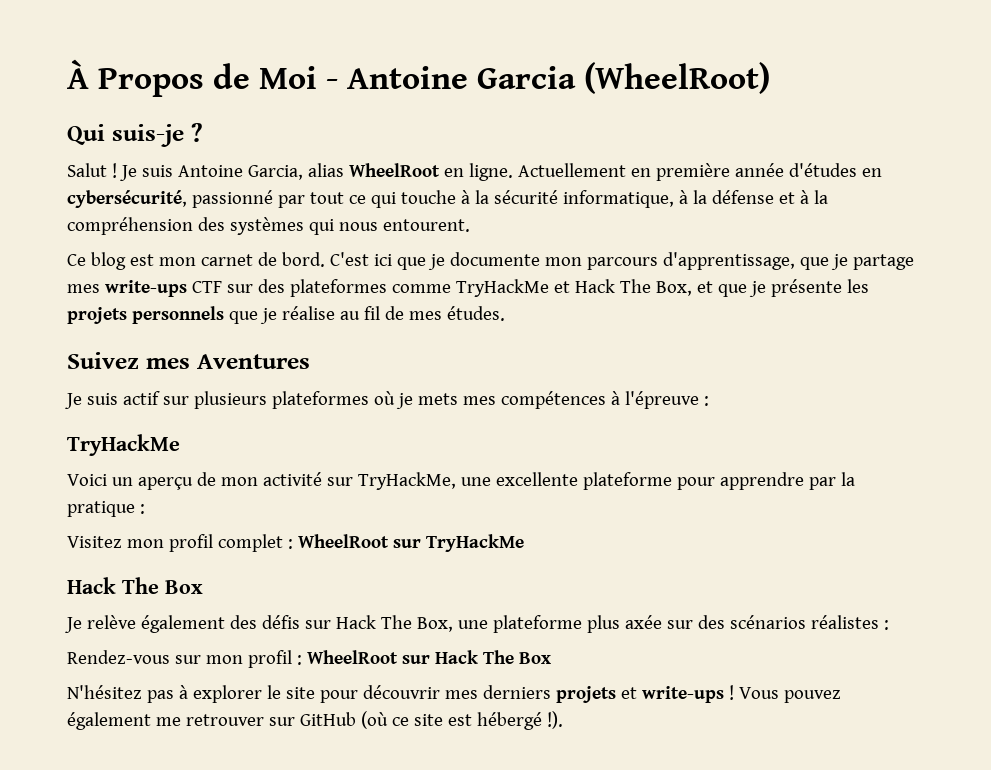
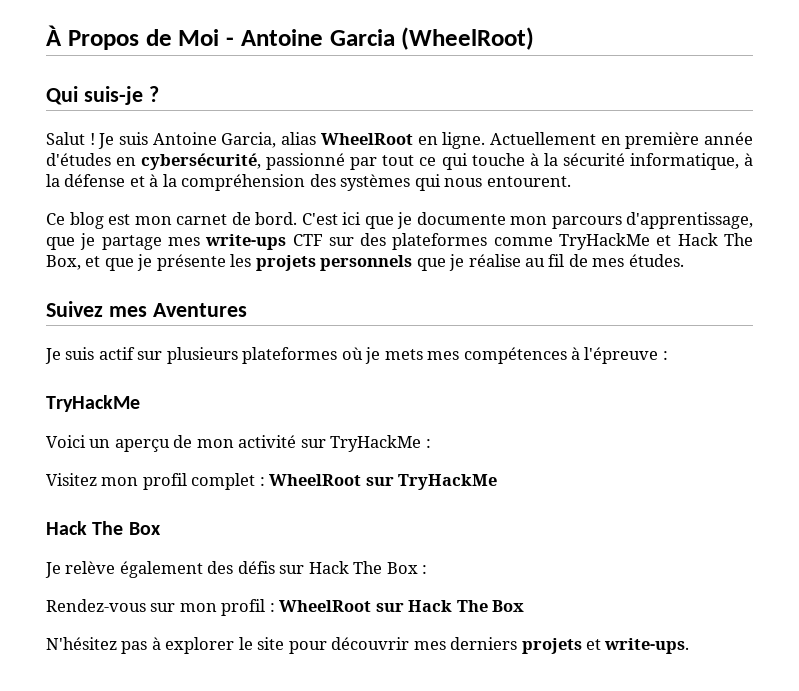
- Voici un aperçu de mon activité sur TryHackMe, une excellente plateforme pour apprendre par la pratique :
+ Voici un aperçu de mon activité sur TryHackMe :
- Je relève également des défis sur Hack The Box, une plateforme plus axée sur des scénarios réalistes :
+ Je relève également des défis sur Hack The Box :
- N'hésitez pas à explorer le site pour découvrir mes derniers projets et write-ups ! Vous pouvez également me retrouver sur GitHub (où ce site est hébergé !).
+ N'hésitez pas à explorer le site pour découvrir mes derniers projets et write-ups.

